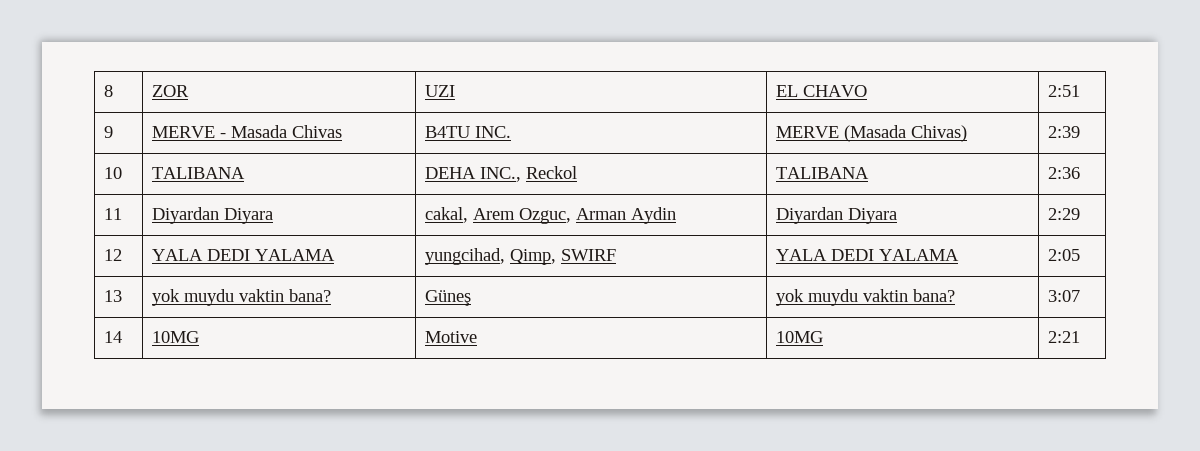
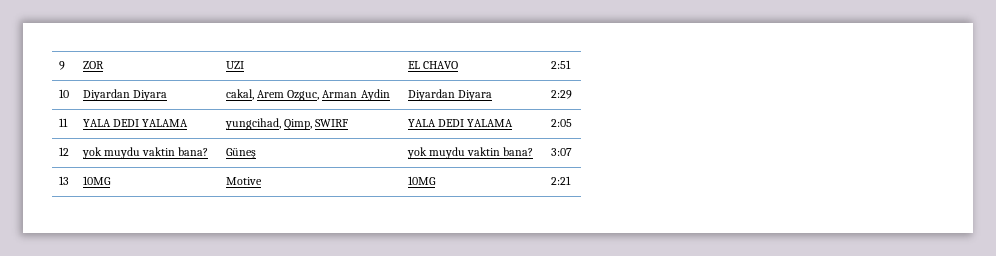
- 8 | ZOR | UZI | EL CHAVO | 2:51
+ 9 | ZOR | UZI | EL CHAVO | 2:51
- 9 | MERVE - Masada Chivas | B4TU INC. | MERVE (Masada Chivas) | 2:39
- 10 | TALIBANA | DEHA INC., Reckol | TALIBANA | 2:36
- 11 | Diyardan Diyara | cakal, Arem Ozguc, Arman Aydin | Diyardan Diyara | 2:29
+ 10 | Diyardan Diyara | cakal, Arem Ozguc, Arman Aydin | Diyardan Diyara | 2:29
- 12 | YALA DEDI YALAMA | yungcihad, Qimp, SWIRF | YALA DEDI YALAMA | 2:05
+ 11 | YALA DEDI YALAMA | yungcihad, Qimp, SWIRF | YALA DEDI YALAMA | 2:05
- 13 | yok muydu vaktin bana? | Güneş | yok muydu vaktin bana? | 3:07
+ 12 | yok muydu vaktin bana? | Güneş | yok muydu vaktin bana? | 3:07
- 14 | 10MG | Motive | 10MG | 2:21
+ 13 | 10MG | Motive | 10MG | 2:21

